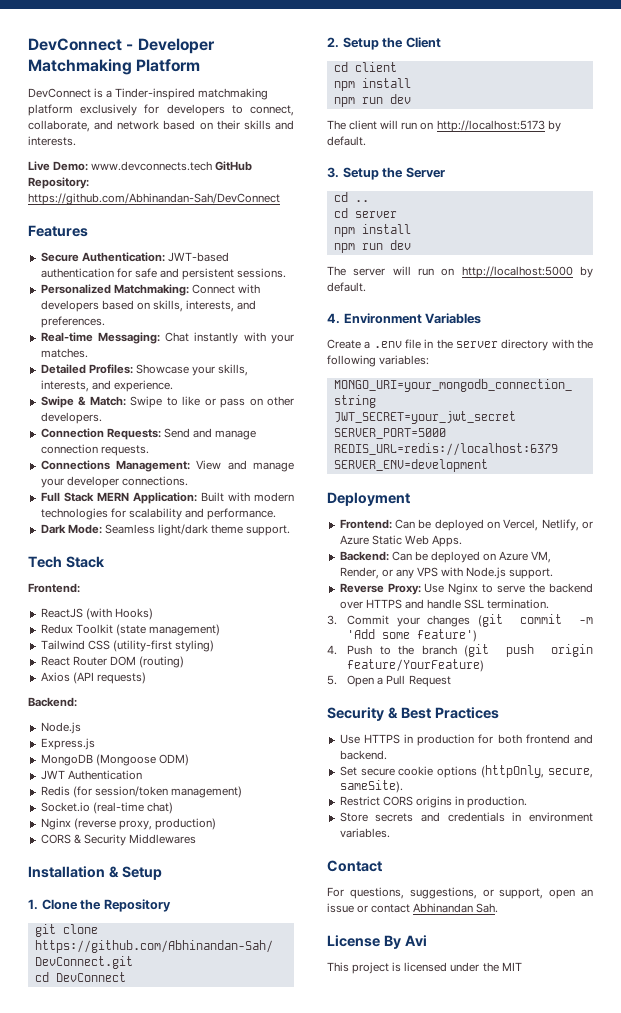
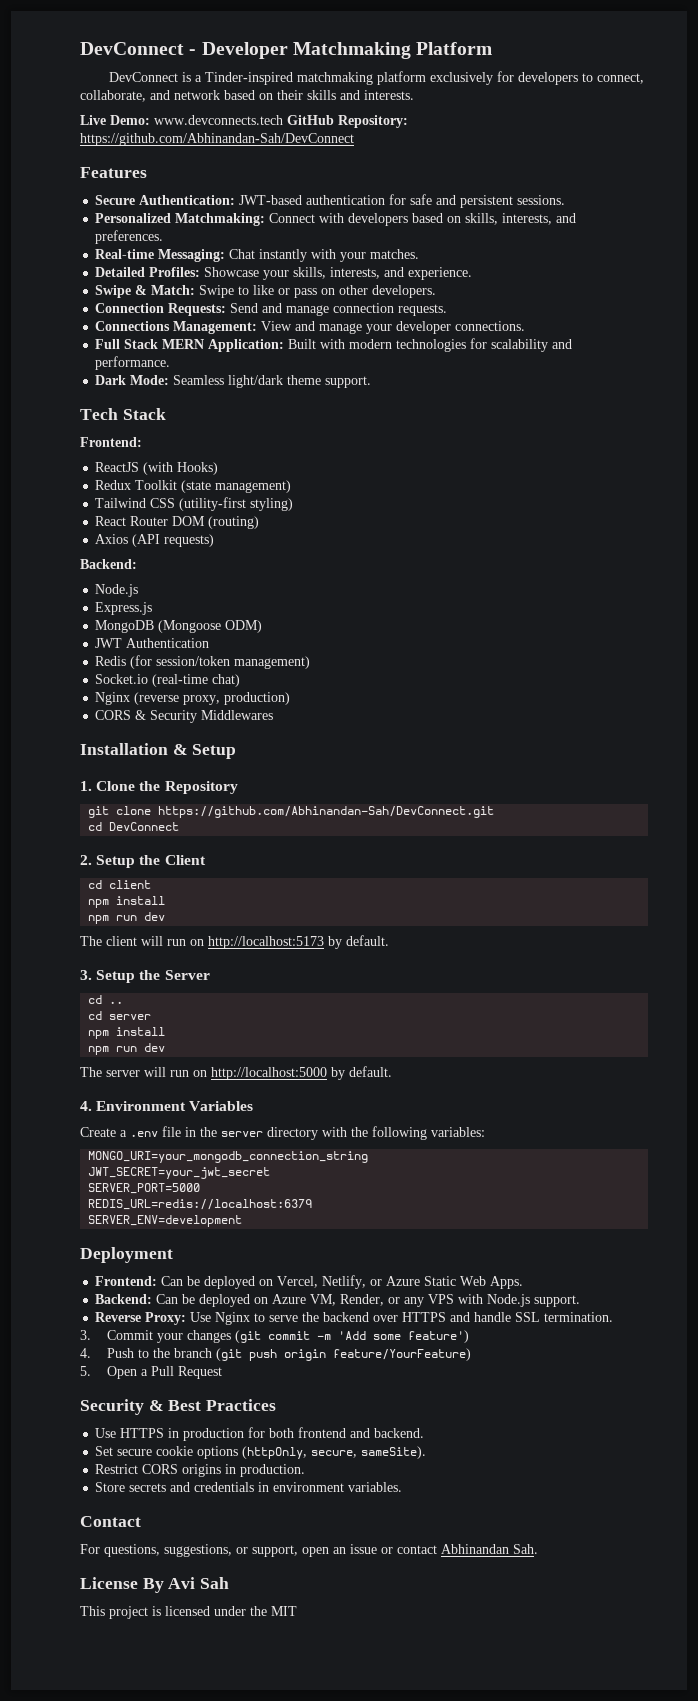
- License By Avi
+ License By Avi Sah

